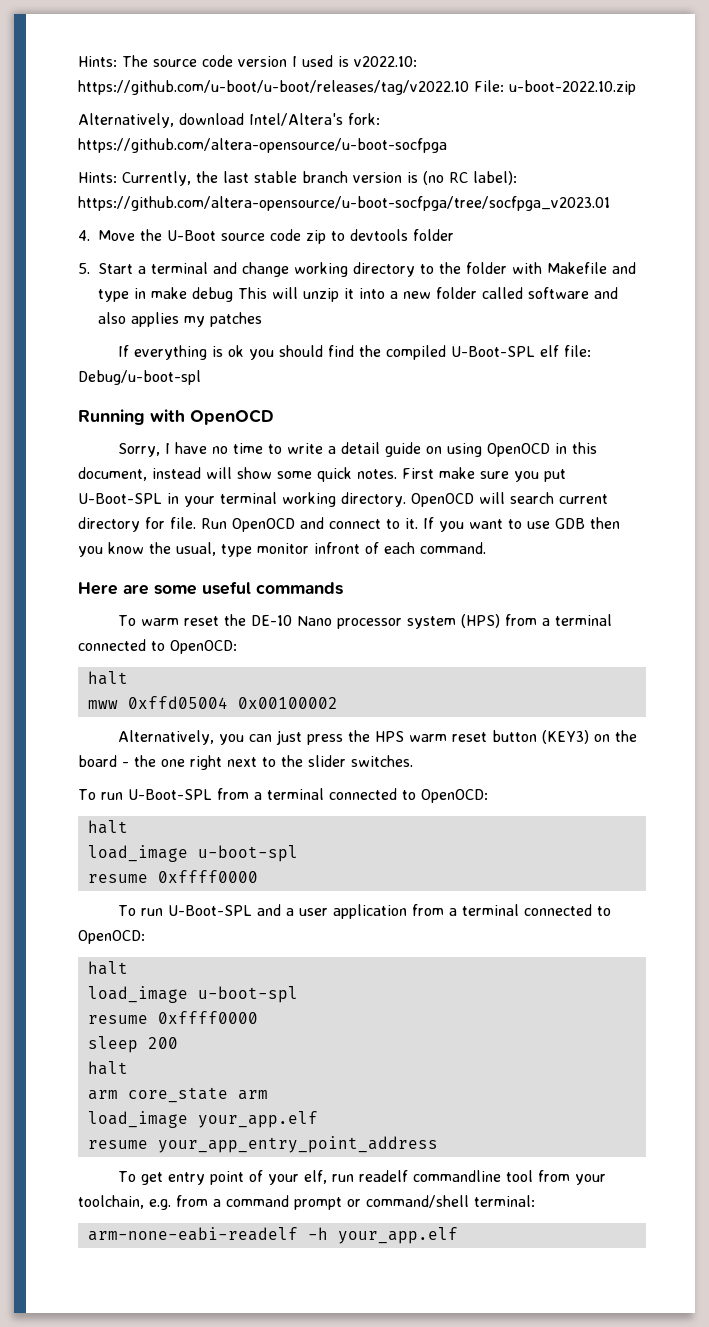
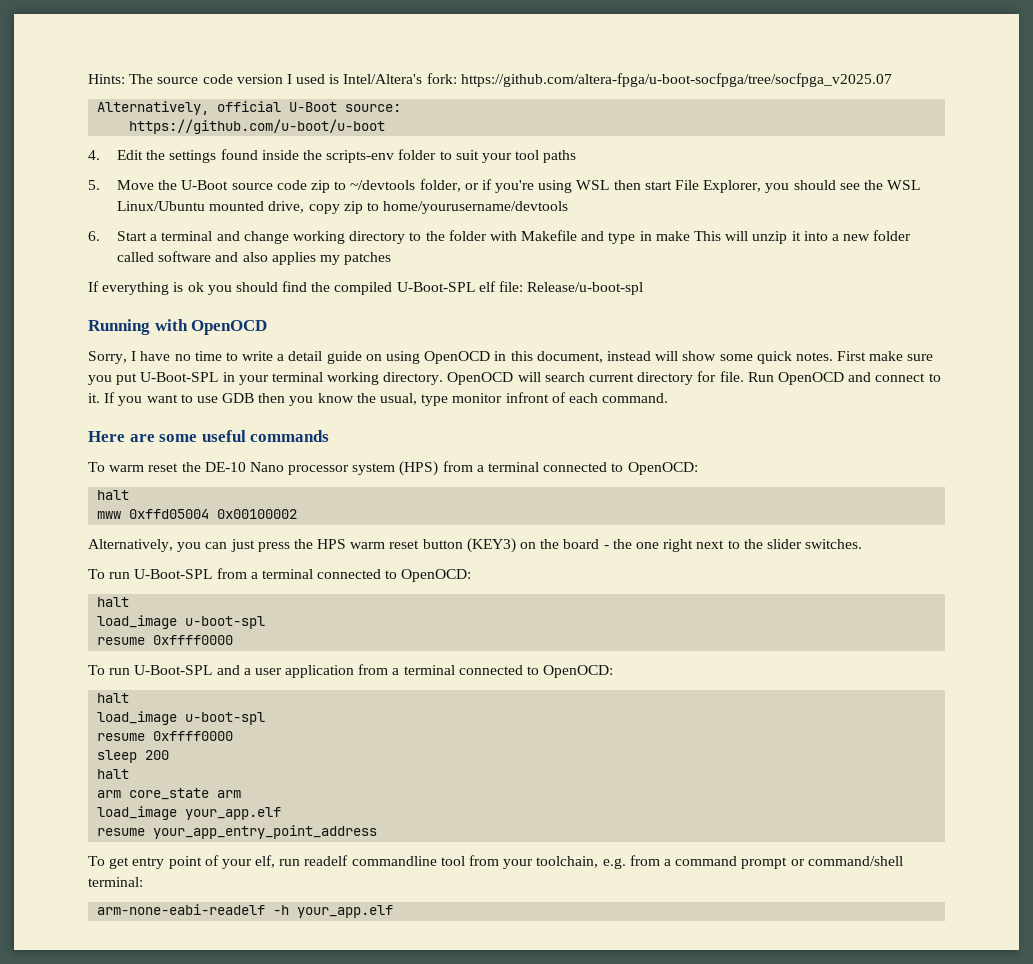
- Hints: The source code version I used is v2022.10: https://github.com/u-boot/u-boot/releases/tag/v2022.10 File: u-boot-2022.10.zip
- Alternatively, download Intel/Altera's fork: https://github.com/altera-opensource/u-boot-socfpga
- Hints: Currently, the last stable branch version is (no RC label): https://github.com/altera-opensource/u-boot-socfpga/tree/socfpga_v2023.01
- 4. Move the U-Boot source code zip to devtools folder
- 5. Start a terminal and change working directory to the folder with Makefile and type in make debug This will unzip it into a new folder called software and also applies my patches
+ Hints: The source code version I used is Intel/Altera's fork: https://github.com/altera-fpga/u-boot-socfpga/tree/socfpga_v2025.07
+ Alternatively, official U-Boot source:
+ https://github.com/u-boot/u-boot
+ 4. Edit the settings found inside the scripts-env folder to suit your tool paths
+ 5. Move the U-Boot source code zip to ~/devtools folder, or if you're using WSL then start File Explorer, you should see the WSL Linux/Ubuntu mounted drive, copy zip to home/yourusername/devtools
+ 6. Start a terminal and change working directory to the folder with Makefile and type in make This will unzip it into a new folder called software and also applies my patches
- If everything is ok you should find the compiled U-Boot-SPL elf file: Debug/u-boot-spl
+ If everything is ok you should find the compiled U-Boot-SPL elf file: Release/u-boot-spl

